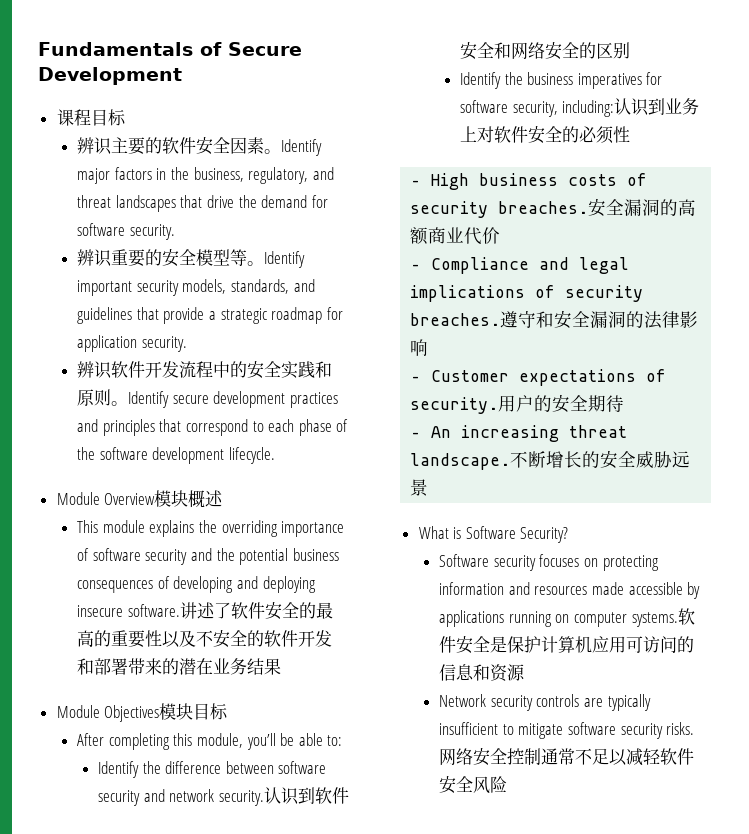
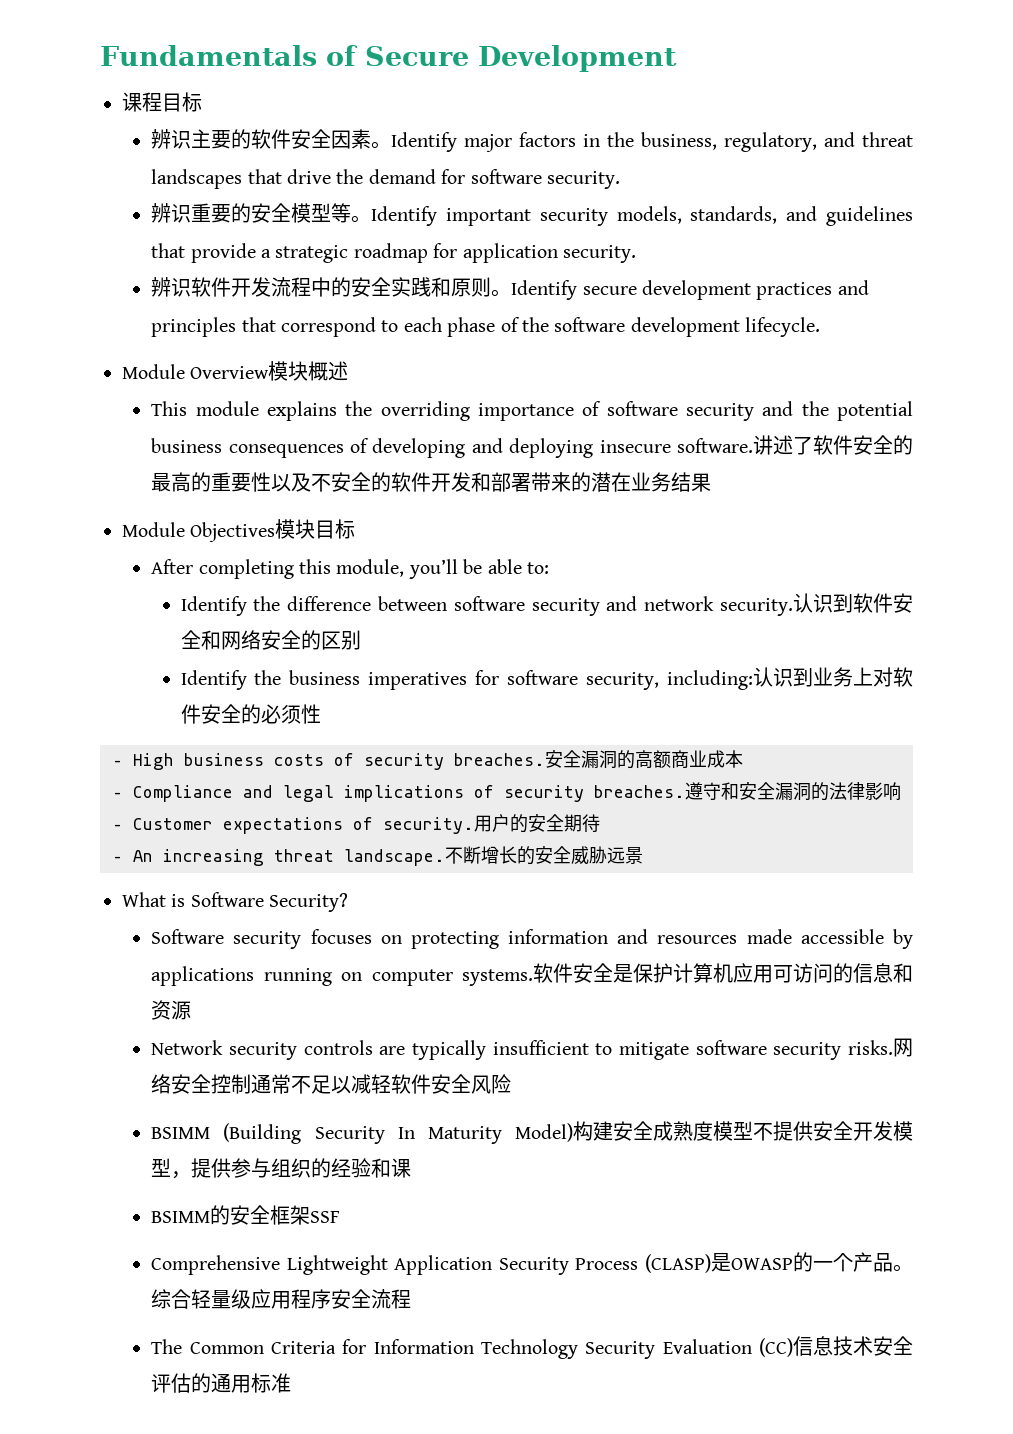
- 安全漏洞的高额商业代价
+ 安全漏洞的高额商业成本
+ BSIMM (Building Security In Maturity Model)构建安全成熟度模型不提供安全开发模型，提供参与组织的经验和课
+ BSIMM的安全框架SSF
+ Comprehensive Lightweight Application Security Process (CLASP)是OWASP的一个产品。综合轻量级应用程序安全流程
+ The Common Criteria for Information Technology Security Evaluation (CC)信息技术安全评估的通用标准

